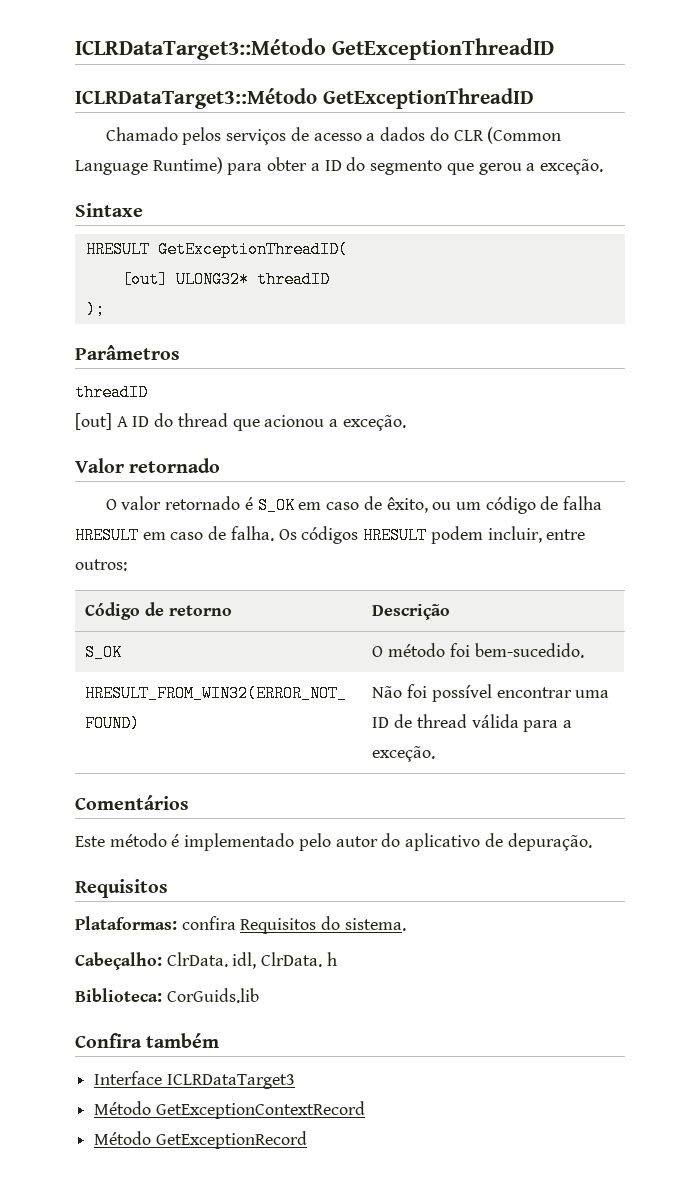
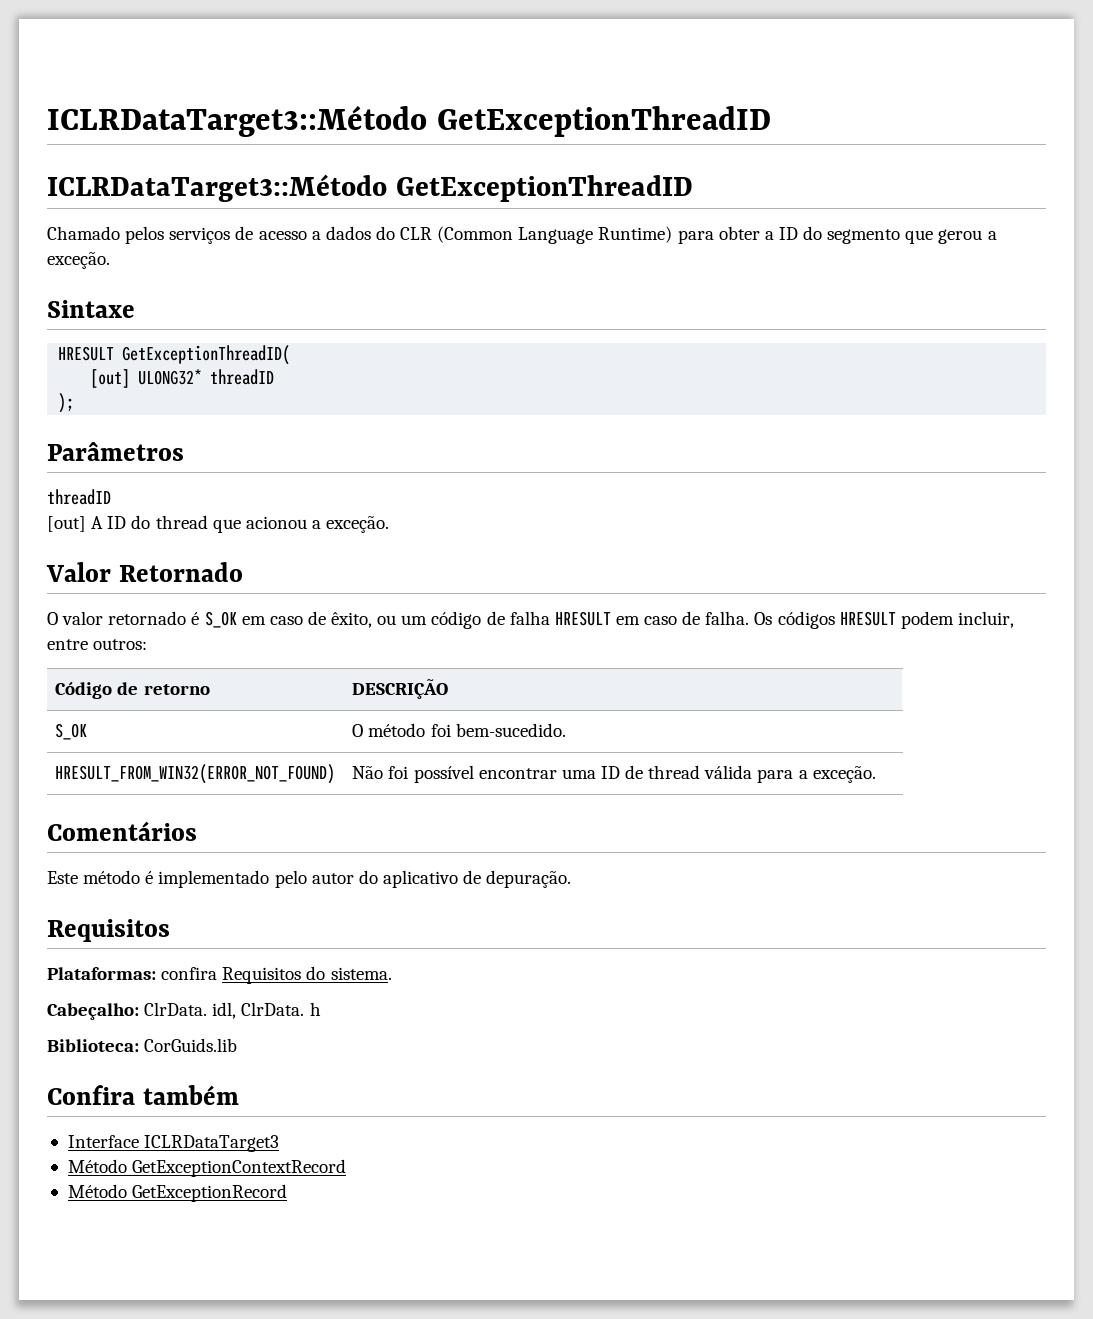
- Valor retornado
+ Valor Retornado
- Código de retorno | Descrição
+ Código de retorno | DESCRIÇÃO

